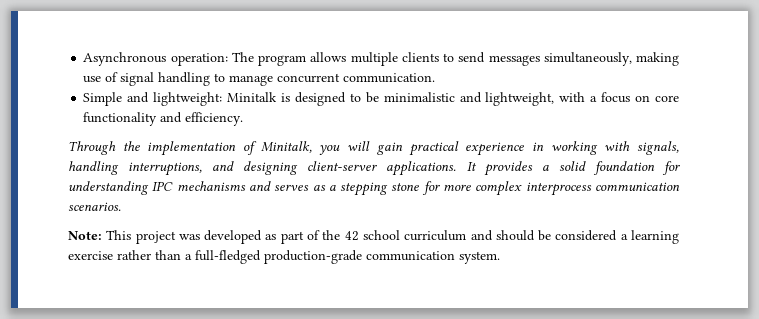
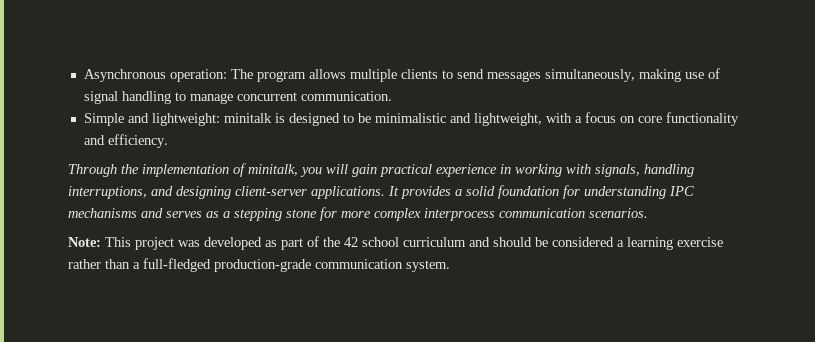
- Simple and lightweight: Minitalk is designed to be minimalistic and lightweight, with a focus on core functionality and efficiency.
+ Simple and lightweight: minitalk is designed to be minimalistic and lightweight, with a focus on core functionality and efficiency.
- Through the implementation of Minitalk, you will gain practical experience in working with signals, handling interruptions, and designing client-server applications.
+ Through the implementation of minitalk, you will gain practical experience in working with signals, handling interruptions, and designing client-server applications.

